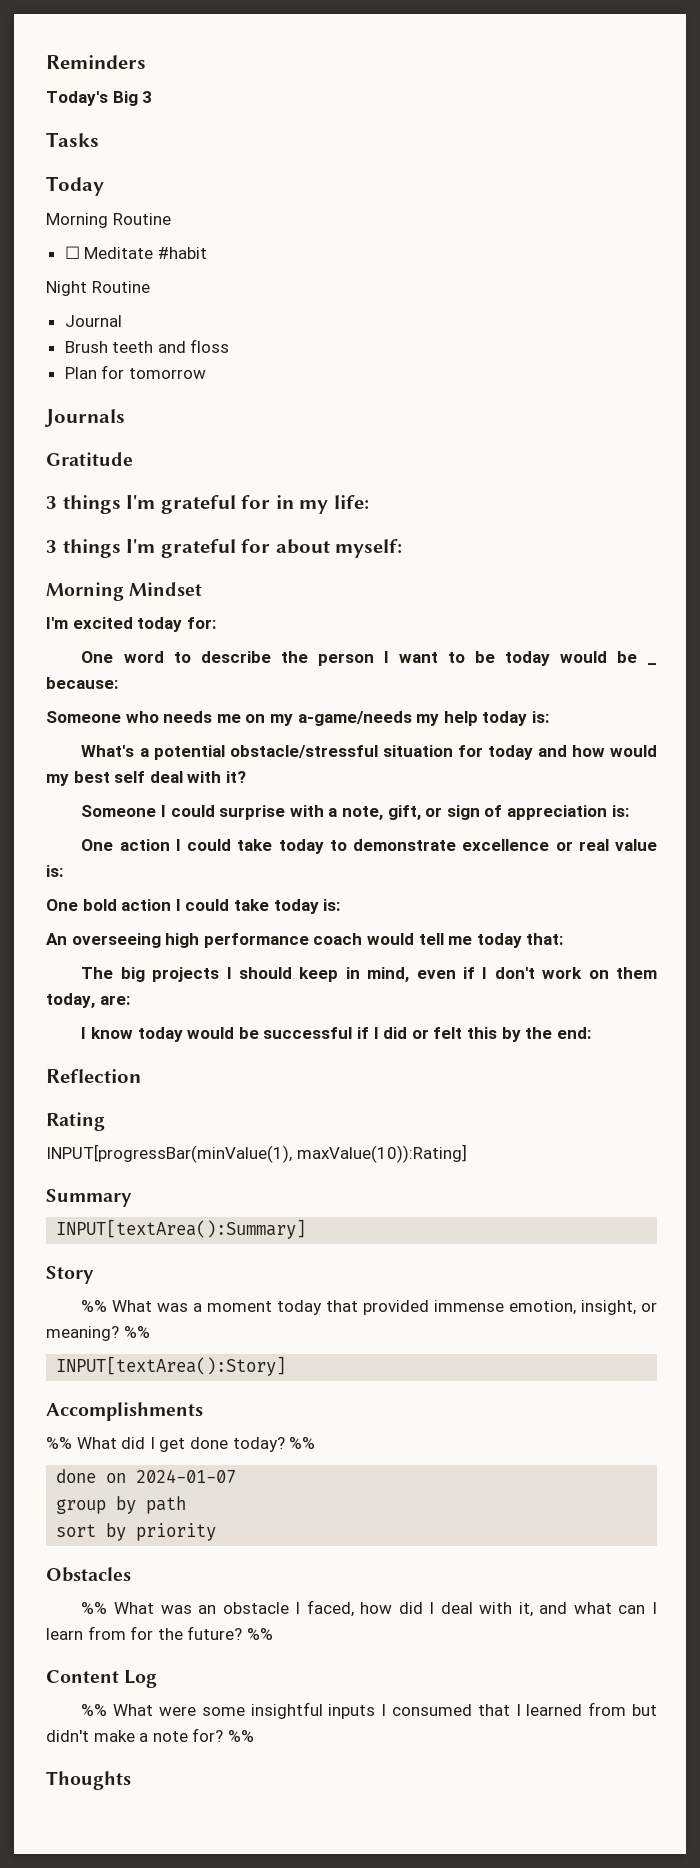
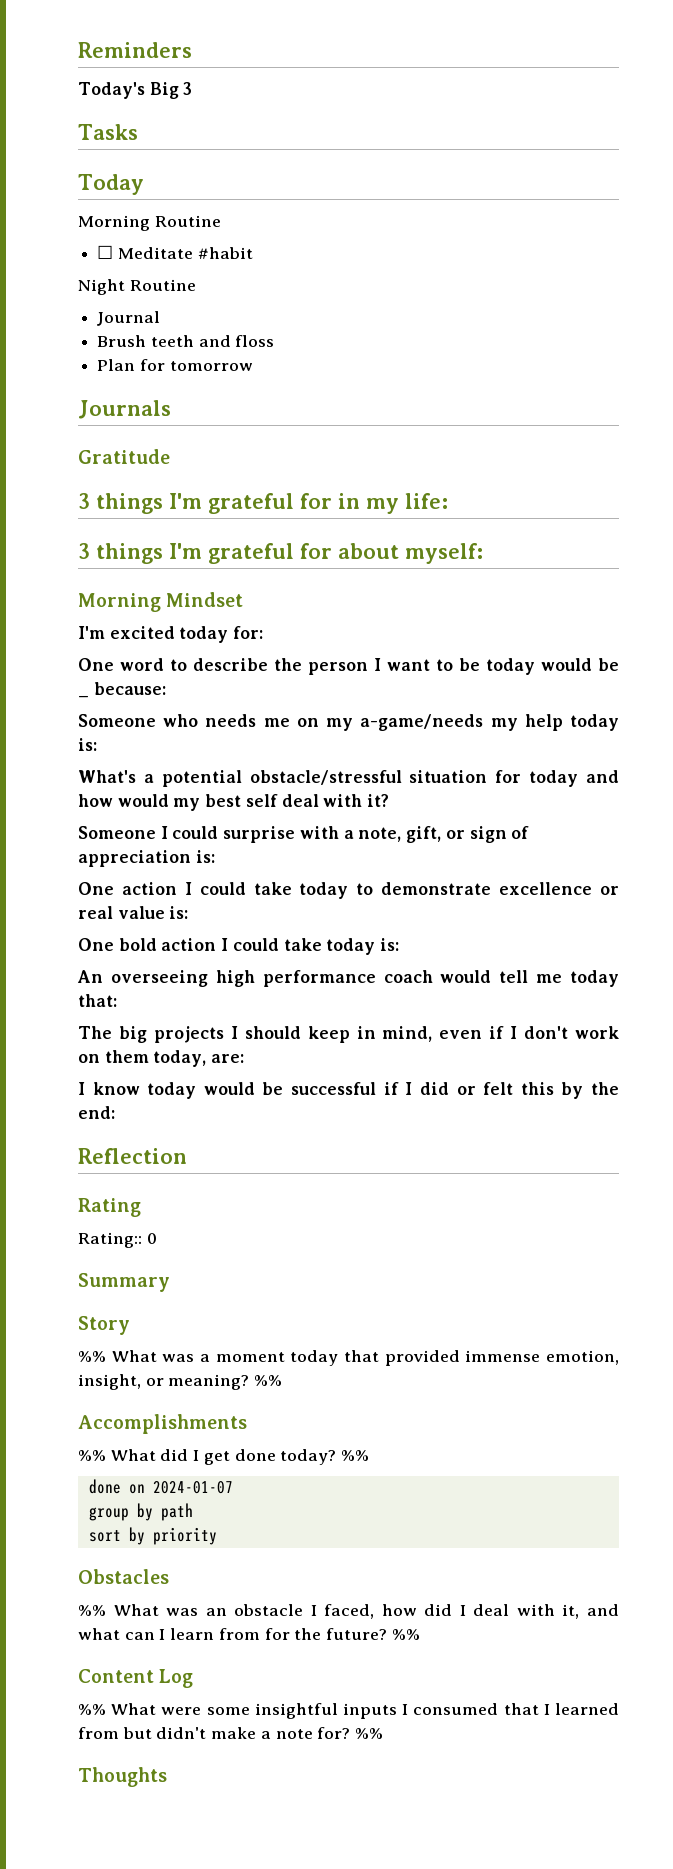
- INPUT[progressBar(minValue(1), maxValue(10)):Rating]
+ Rating:: 0
- INPUT[textArea():Summary]
- INPUT[textArea():Story]

